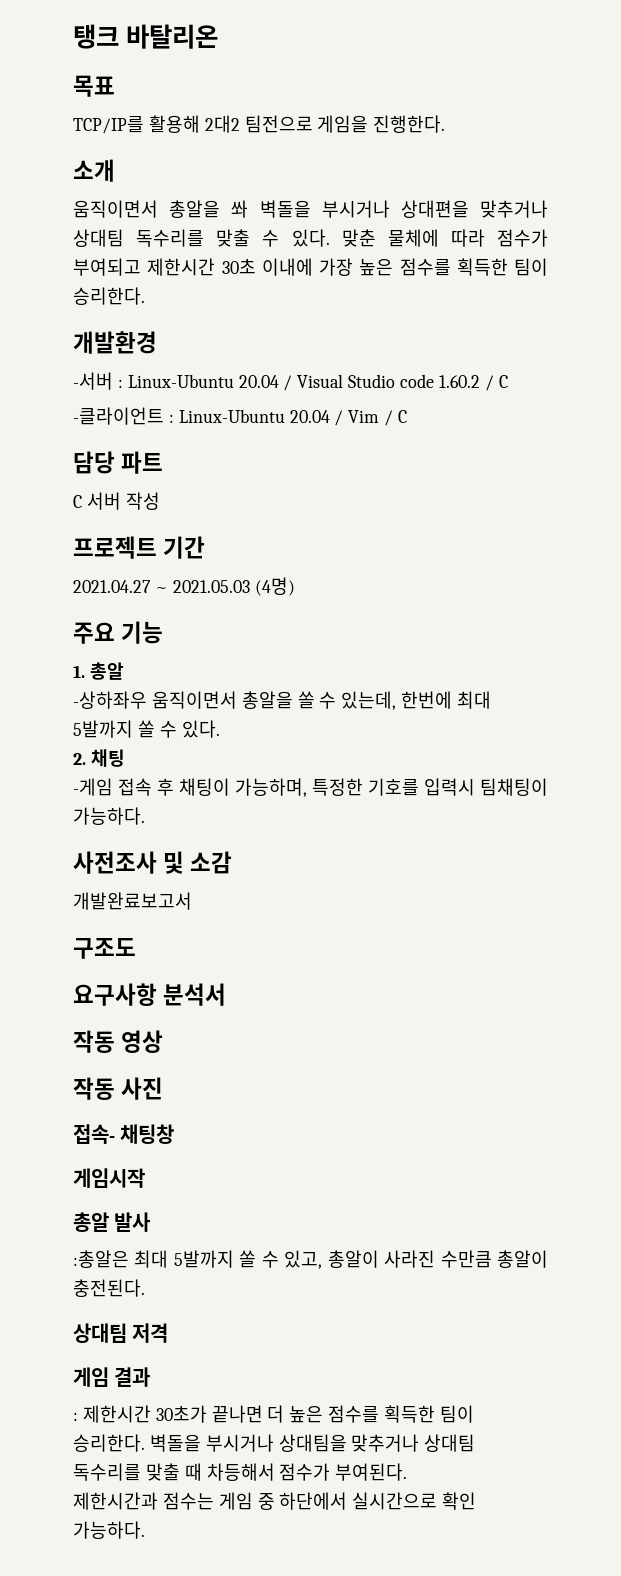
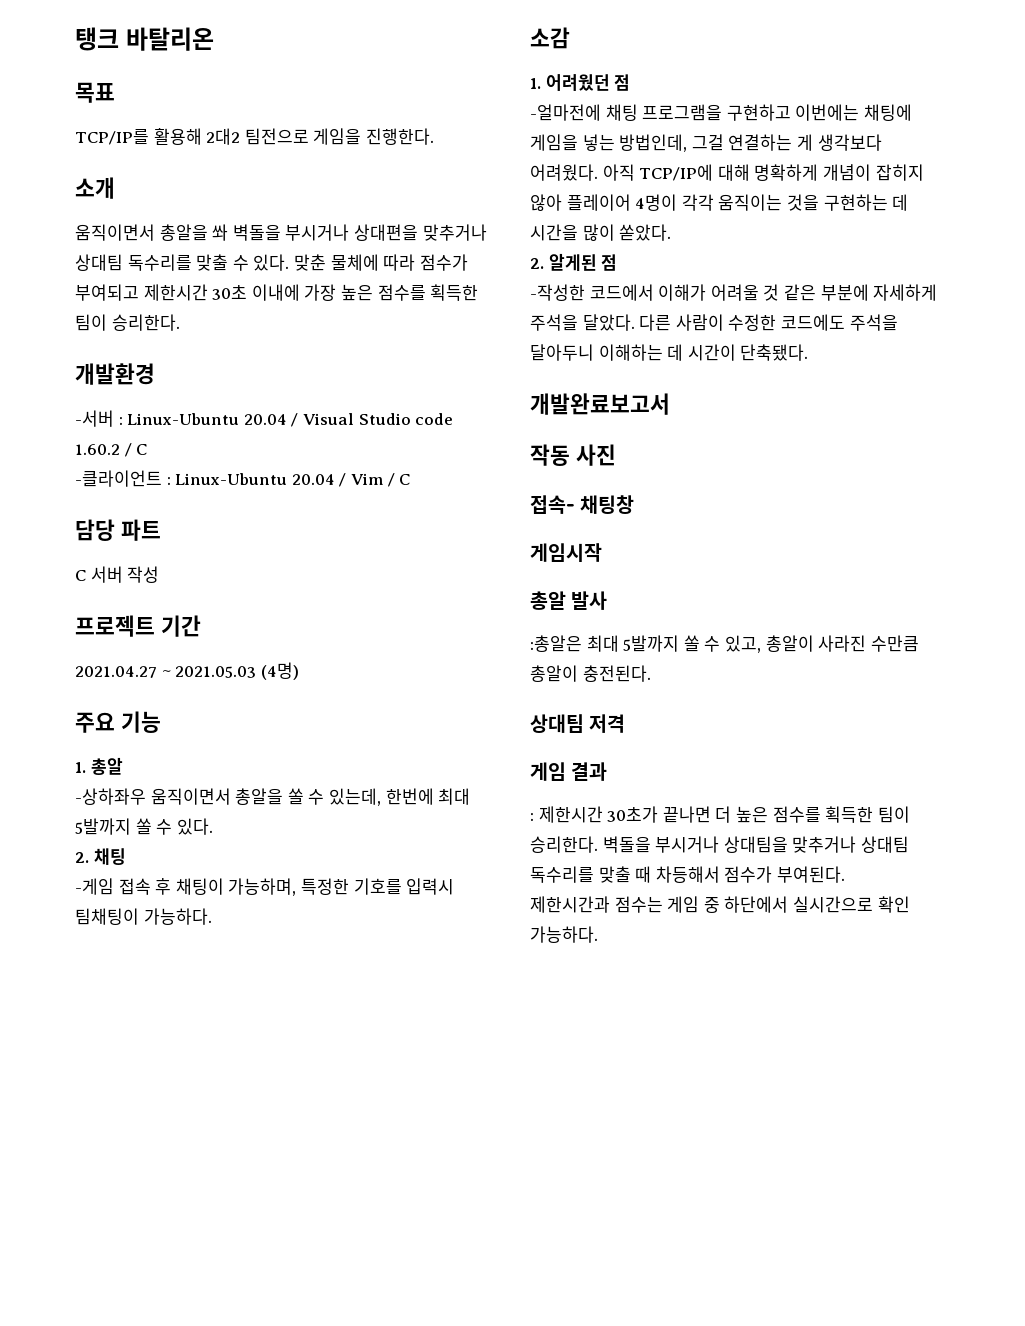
- 사전조사 및 소감
+ 소감
+ 1. 어려웠던 점
+ -얼마전에 채팅 프로그램을 구현하고 이번에는 채팅에 게임을 넣는 방법인데, 그걸 연결하는 게 생각보다 어려웠다. 아직 TCP/IP에 대해 명확하게 개념이 잡히지 않아 플레이어 4명이 각각 움직이는 것을 구현하는 데 시간을 많이 쏟았다.
+ 2. 알게된 점
+ -작성한 코드에서 이해가 어려울 것 같은 부분에 자세하게 주석을 달았다. 다른 사람이 수정한 코드에도 주석을 달아두니 이해하는 데 시간이 단축됐다.
  개발완료보고서
- 구조도
- 요구사항 분석서
- 작동 영상

